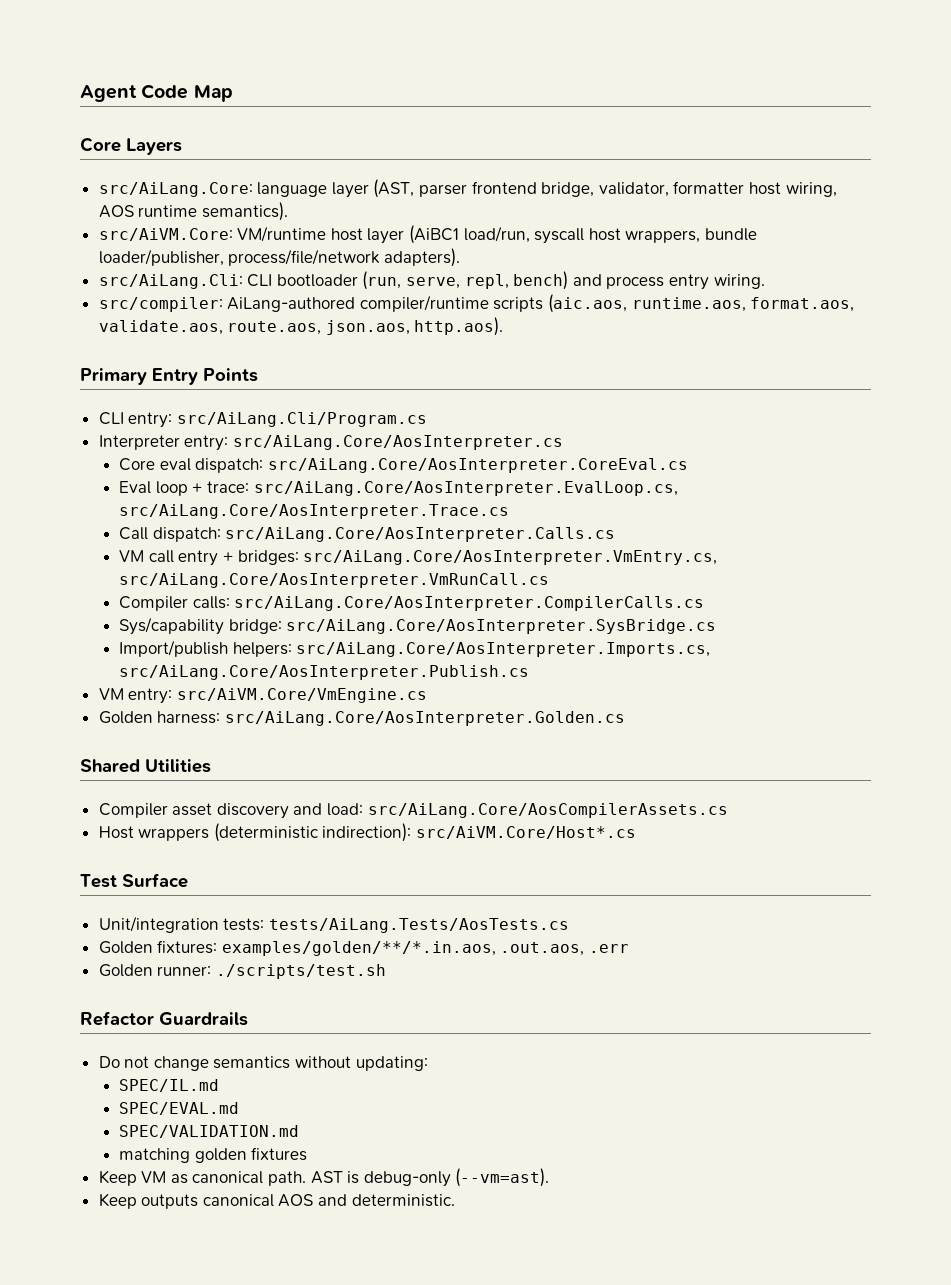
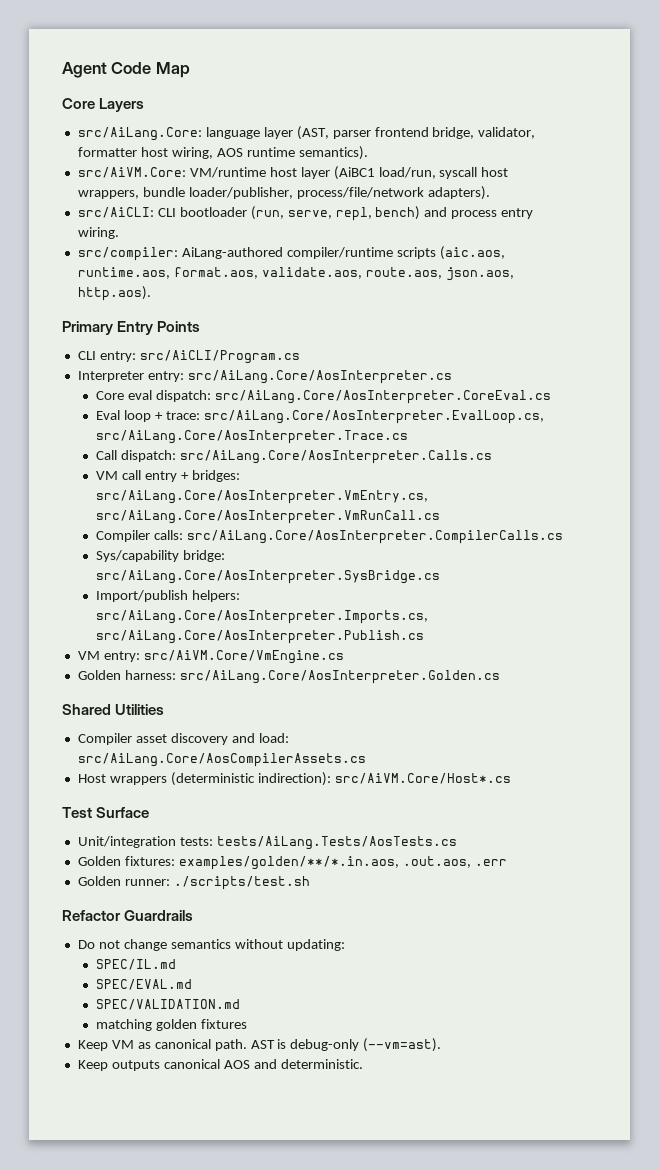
- src/AiLang.Cli: CLI bootloader (run, serve, repl, bench) and process entry wiring.
+ src/AiCLI: CLI bootloader (run, serve, repl, bench) and process entry wiring.
- CLI entry: src/AiLang.Cli/Program.cs
+ CLI entry: src/AiCLI/Program.cs

